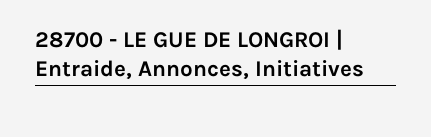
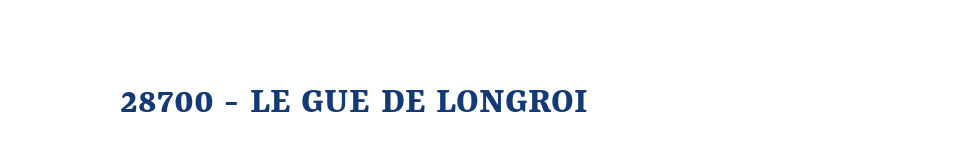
- 28700 - LE GUE DE LONGROI | Entraide, Annonces, Initiatives
+ 28700 - LE GUE DE LONGROI

